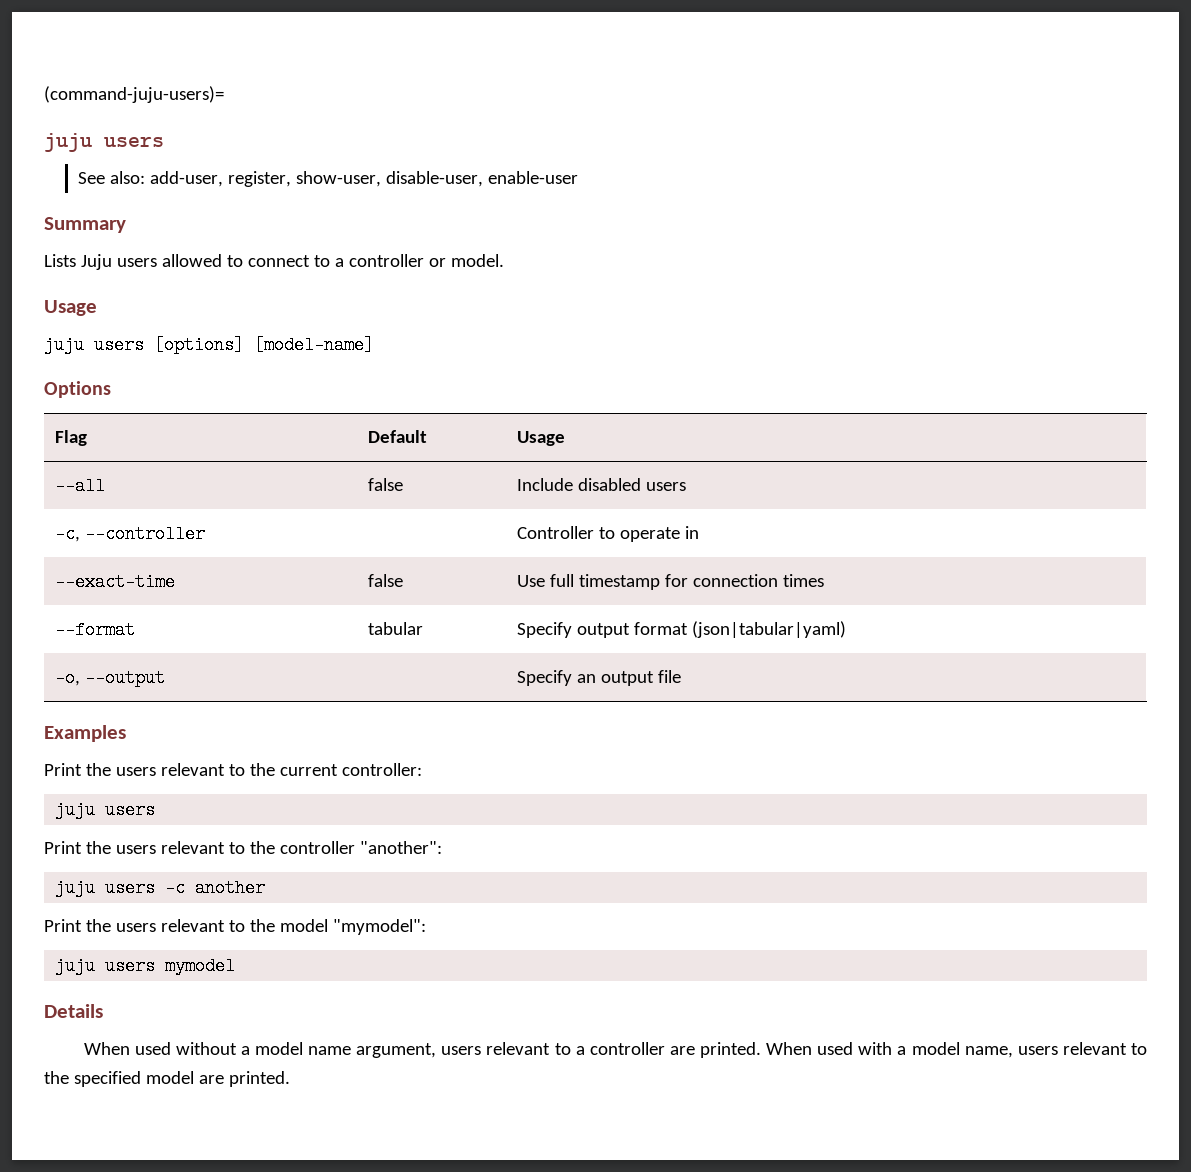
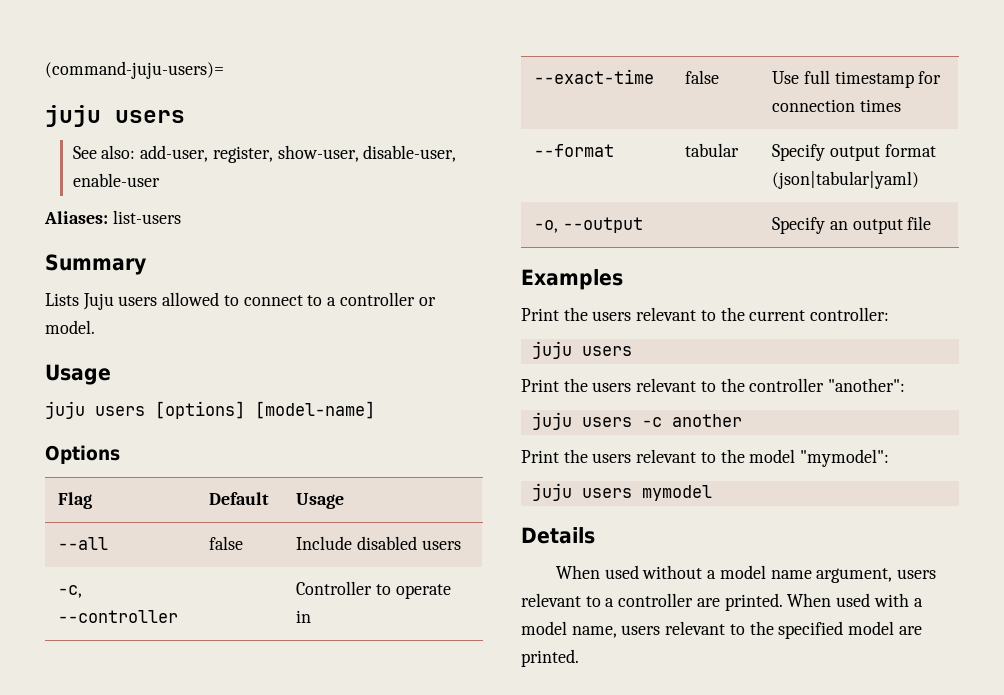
+ Aliases: list-users

